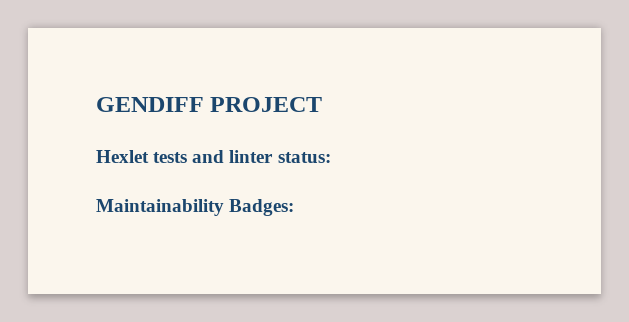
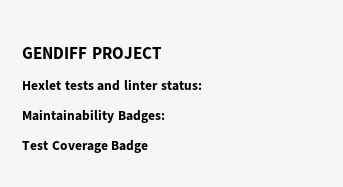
+ Test Coverage Badge

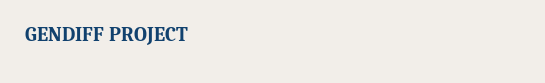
- Hexlet tests and linter status:
- Maintainability Badges:
- Test Coverage Badge

